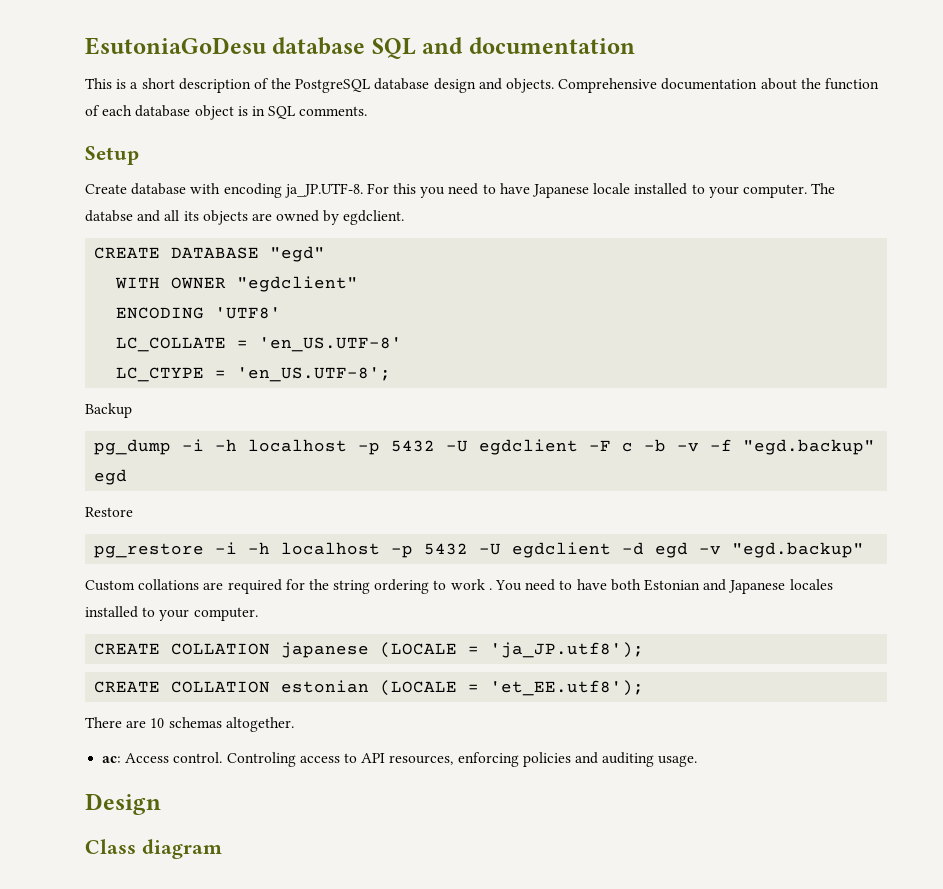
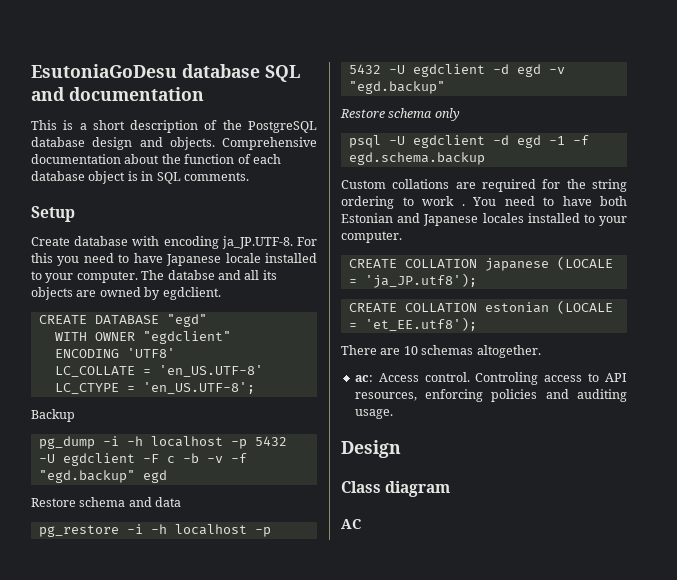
- Restore
+ Restore schema and data
+ Restore schema only
+ psql -U egdclient -d egd -1 -f egd.schema.backup
+ AC

